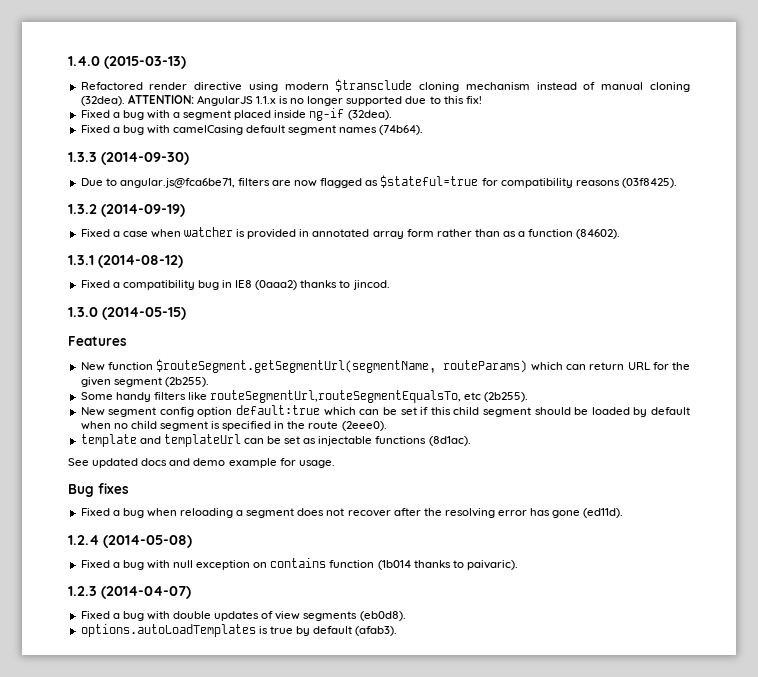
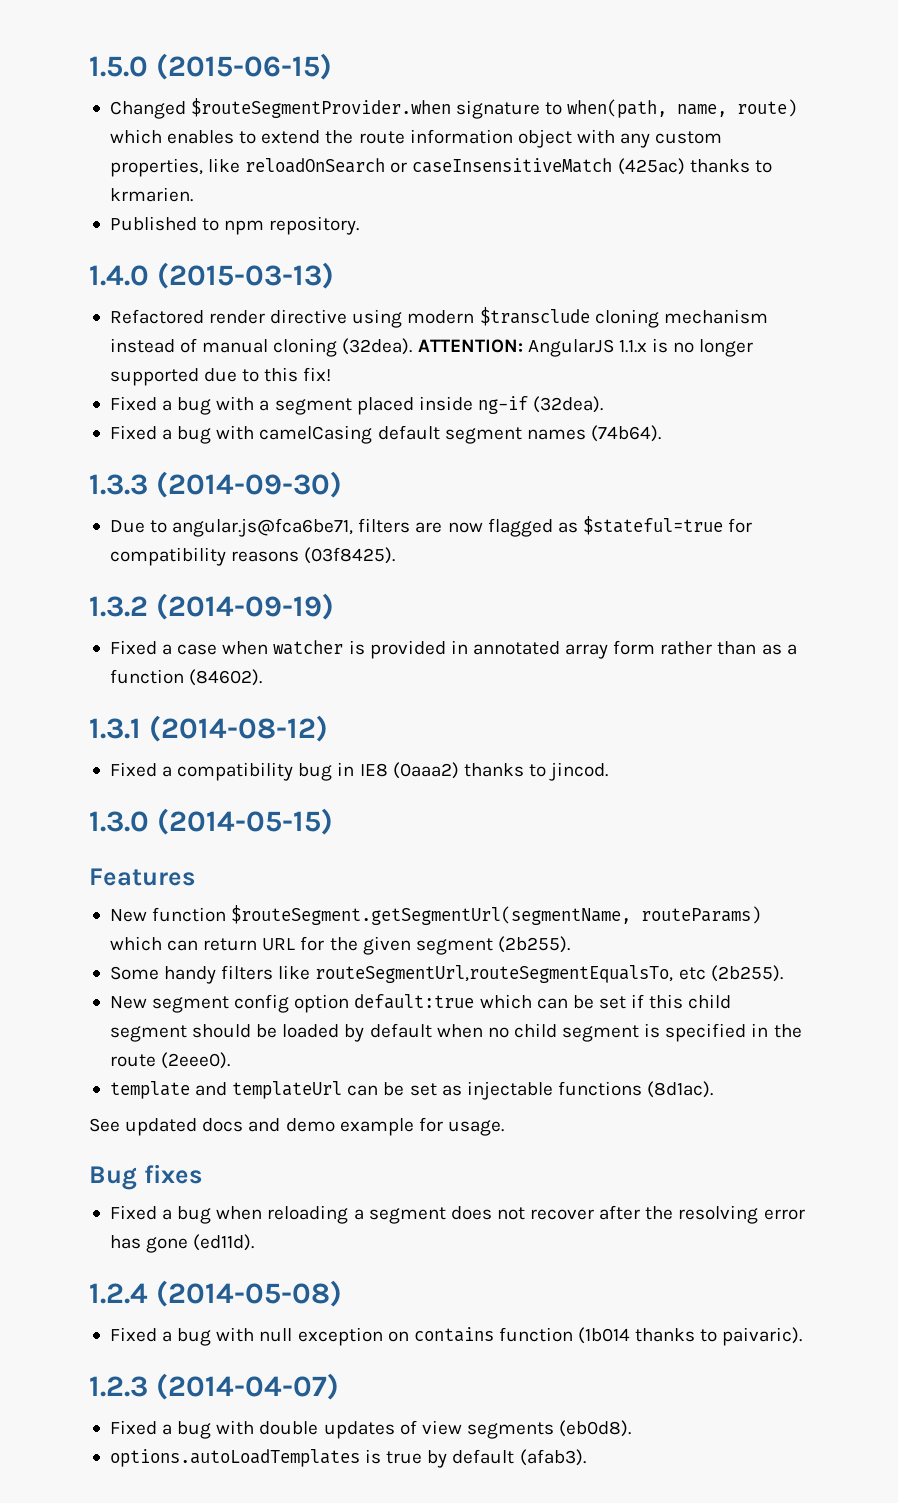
+ 1.5.0 (2015-06-15)
+ Changed $routeSegmentProvider.when signature to when(path, name, route) which enables to extend the route information object with any custom properties, like reloadOnSearch or caseInsensitiveMatch (425ac) thanks to krmarien.
+ Published to npm repository.

